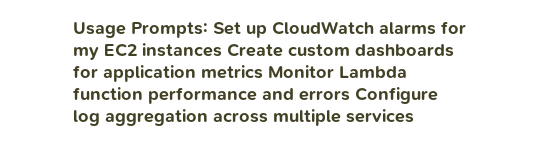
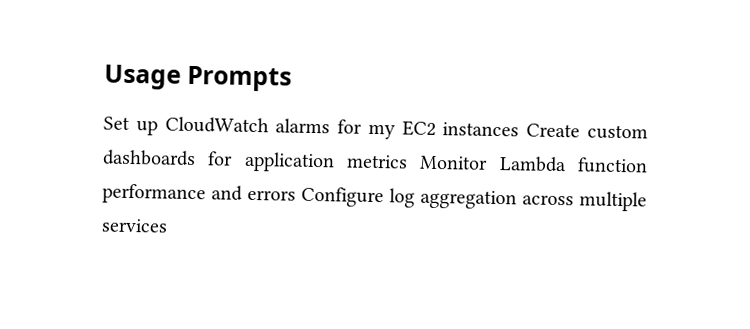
- Usage Prompts: Set up CloudWatch alarms for my EC2 instances Create custom dashboards for application metrics Monitor Lambda function performance and errors Configure log aggregation across multiple services
+ Usage Prompts
+ Set up CloudWatch alarms for my EC2 instances Create custom dashboards for application metrics Monitor Lambda function performance and errors Configure log aggregation across multiple services

